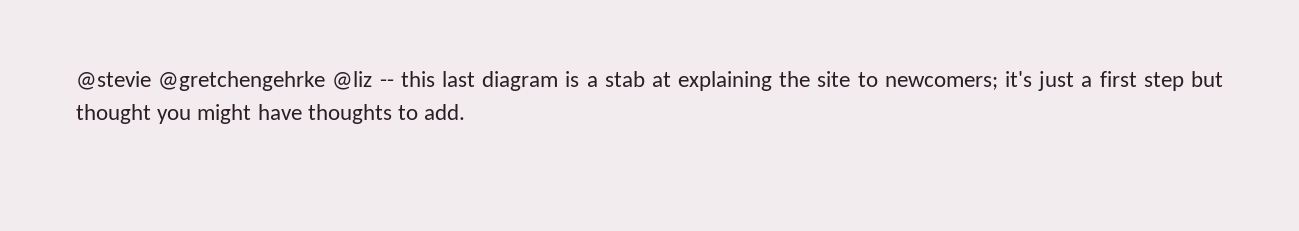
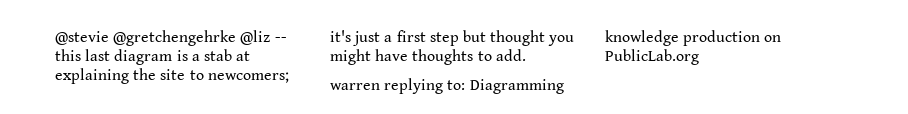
+ warren replying to: Diagramming knowledge production on PublicLab.org

